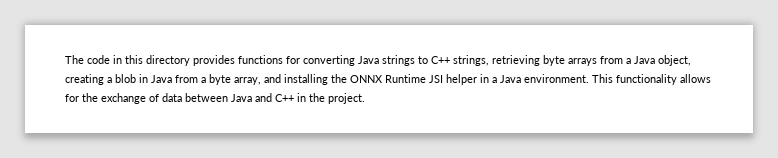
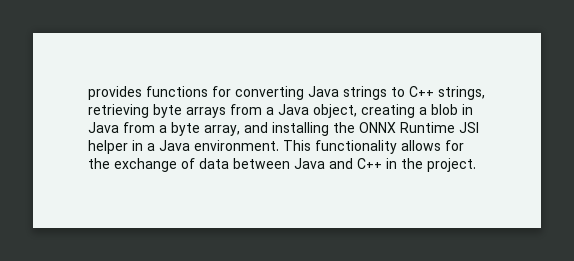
- The code in this directory provides functions for converting Java strings to C++ strings, retrieving byte arrays from a Java object, creating a blob in Java from a byte array, and installing the ONNX Runtime JSI helper in a Java environment.
+ provides functions for converting Java strings to C++ strings, retrieving byte arrays from a Java object, creating a blob in Java from a byte array, and installing the ONNX Runtime JSI helper in a Java environment.

